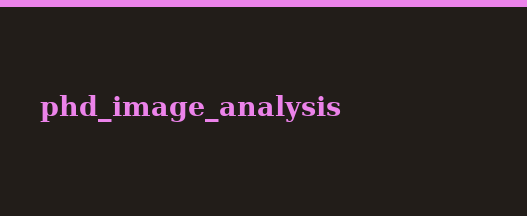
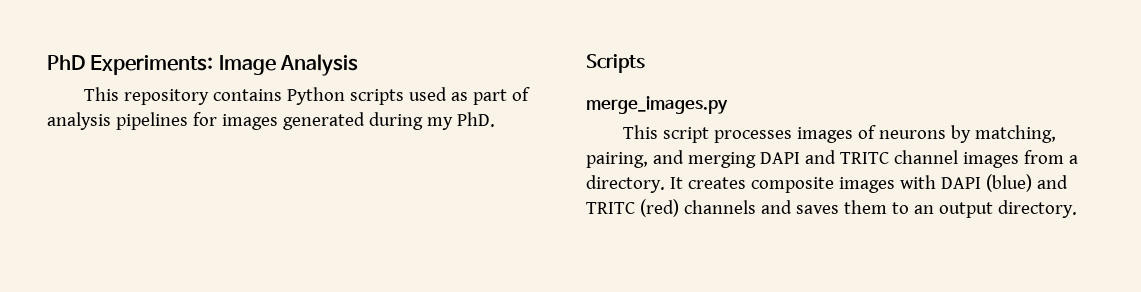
- phd_image_analysis
+ PhD Experiments: Image Analysis
+ This repository contains Python scripts used as part of analysis pipelines for images generated during my PhD.
+ Scripts
+ merge_images.py
+ This script processes images of neurons by matching, pairing, and merging DAPI and TRITC channel images from a directory. It creates composite images with DAPI (blue) and TRITC (red) channels and saves them to an output directory.

